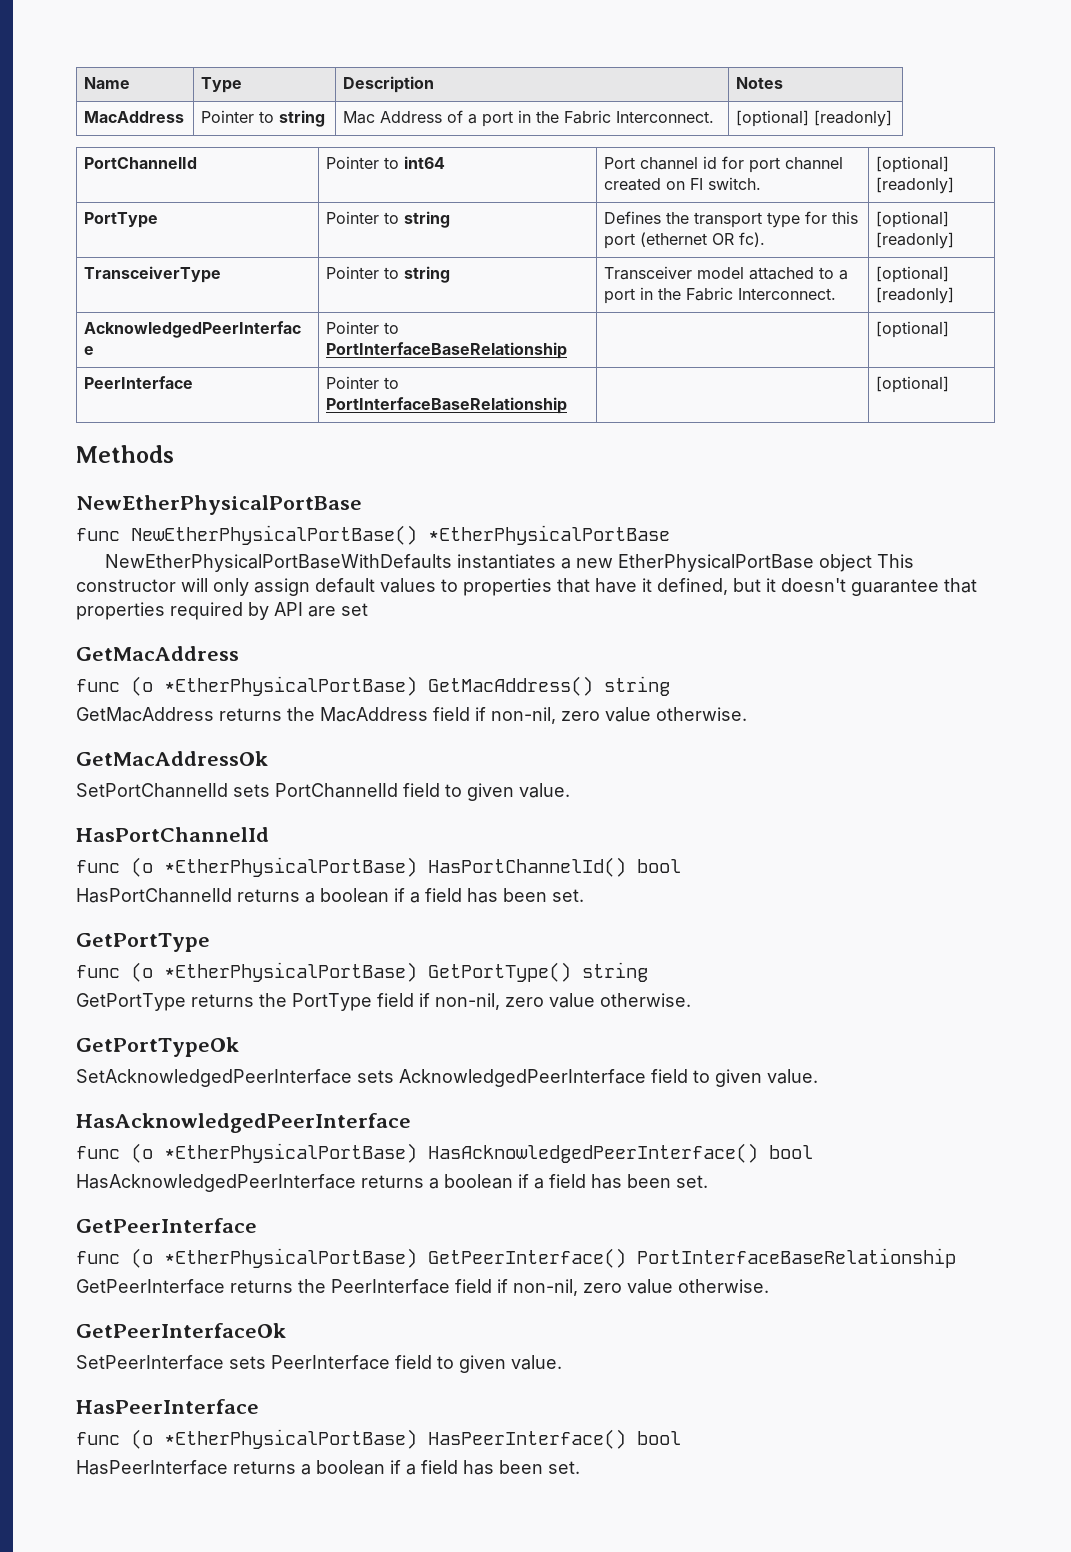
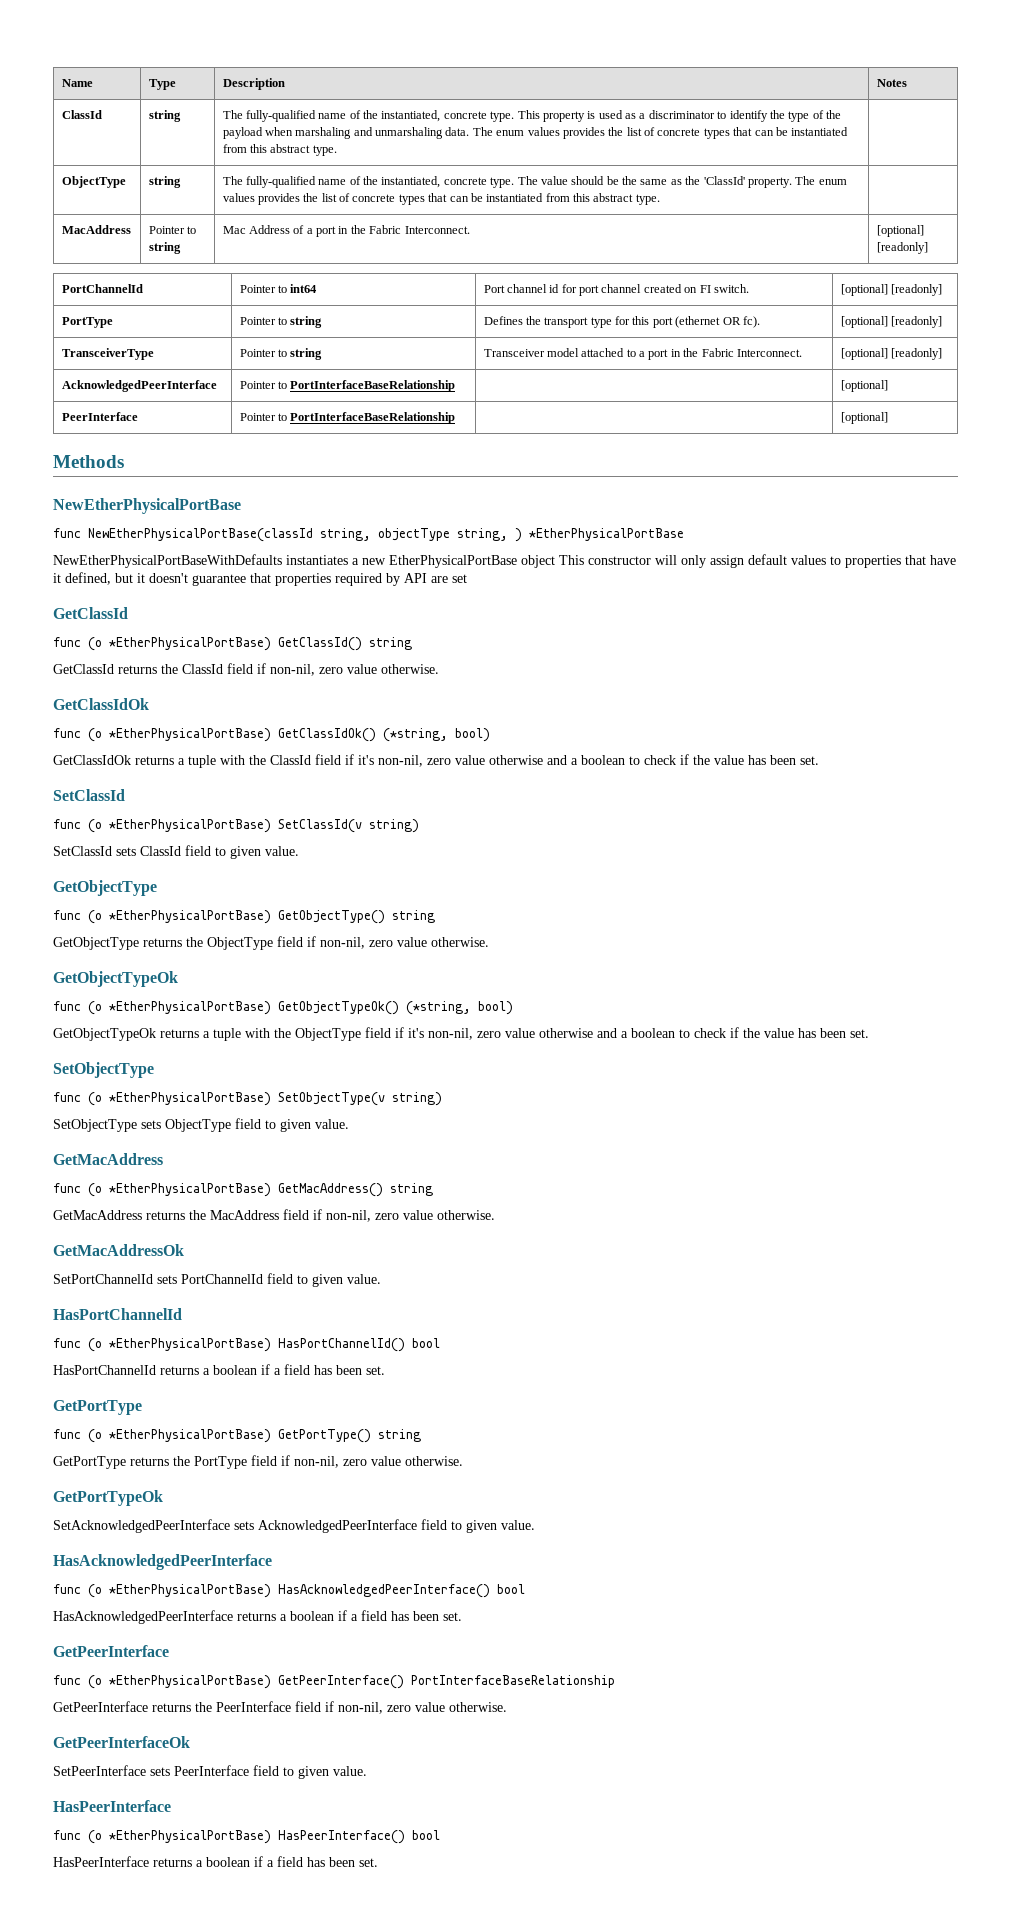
+ ClassId | string | The fully-qualified name of the instantiated, concrete type. This property is used as a discriminator to identify the type of the payload when marshaling and unmarshaling data. The enum values provides the list of concrete types that can be instantiated from this abstract type. |
+ ObjectType | string | The fully-qualified name of the instantiated, concrete type. The value should be the same as the 'ClassId' property. The enum values provides the list of concrete types that can be instantiated from this abstract type. |
- func NewEtherPhysicalPortBase() *EtherPhysicalPortBase
+ func NewEtherPhysicalPortBase(classId string, objectType string, ) *EtherPhysicalPortBase
  NewEtherPhysicalPortBaseWithDefaults instantiates a new EtherPhysicalPortBase object This constructor will only assign default values to properties that have it defined, but it doesn't guarantee that properties required by API are set
+ GetClassId
+ func (o *EtherPhysicalPortBase) GetClassId() string
+ GetClassId returns the ClassId field if non-nil, zero value otherwise.
+ GetClassIdOk
+ func (o *EtherPhysicalPortBase) GetClassIdOk() (*string, bool)
+ GetClassIdOk returns a tuple with the ClassId field if it's non-nil, zero value otherwise and a boolean to check if the value has been set.
+ SetClassId
+ func (o *EtherPhysicalPortBase) SetClassId(v string)
+ SetClassId sets ClassId field to given value.
+ GetObjectType
+ func (o *EtherPhysicalPortBase) GetObjectType() string
+ GetObjectType returns the ObjectType field if non-nil, zero value otherwise.
+ GetObjectTypeOk
+ func (o *EtherPhysicalPortBase) GetObjectTypeOk() (*string, bool)
+ GetObjectTypeOk returns a tuple with the ObjectType field if it's non-nil, zero value otherwise and a boolean to check if the value has been set.
+ SetObjectType
+ func (o *EtherPhysicalPortBase) SetObjectType(v string)
+ SetObjectType sets ObjectType field to given value.

